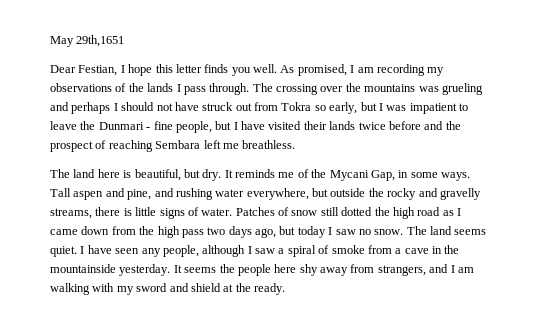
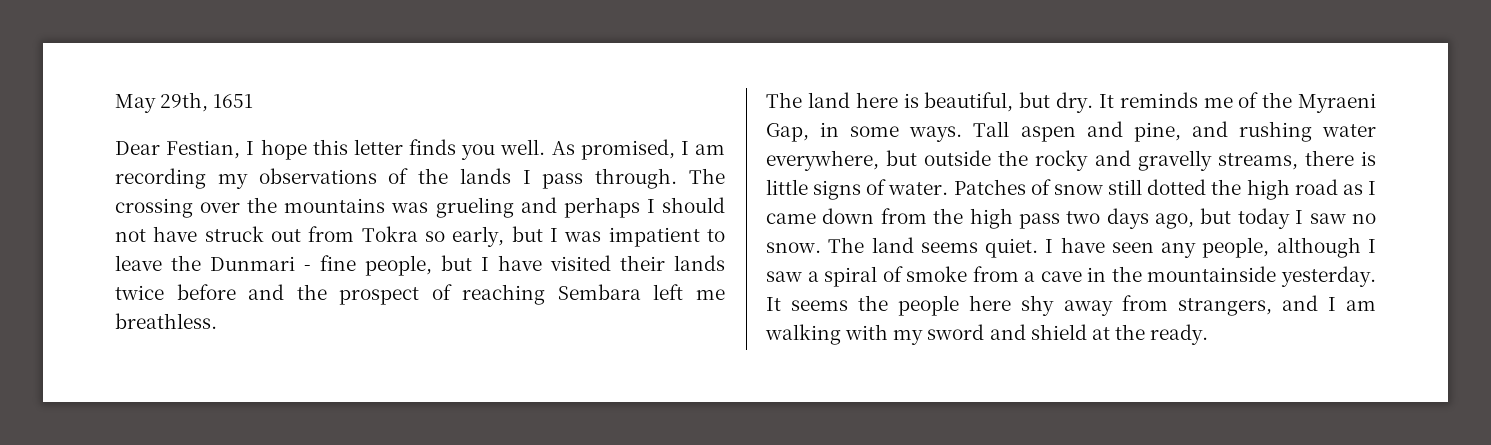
- May 29th,1651
+ May 29th, 1651
- It reminds me of the Mycani Gap, in some ways.
+ It reminds me of the Myraeni Gap, in some ways.

